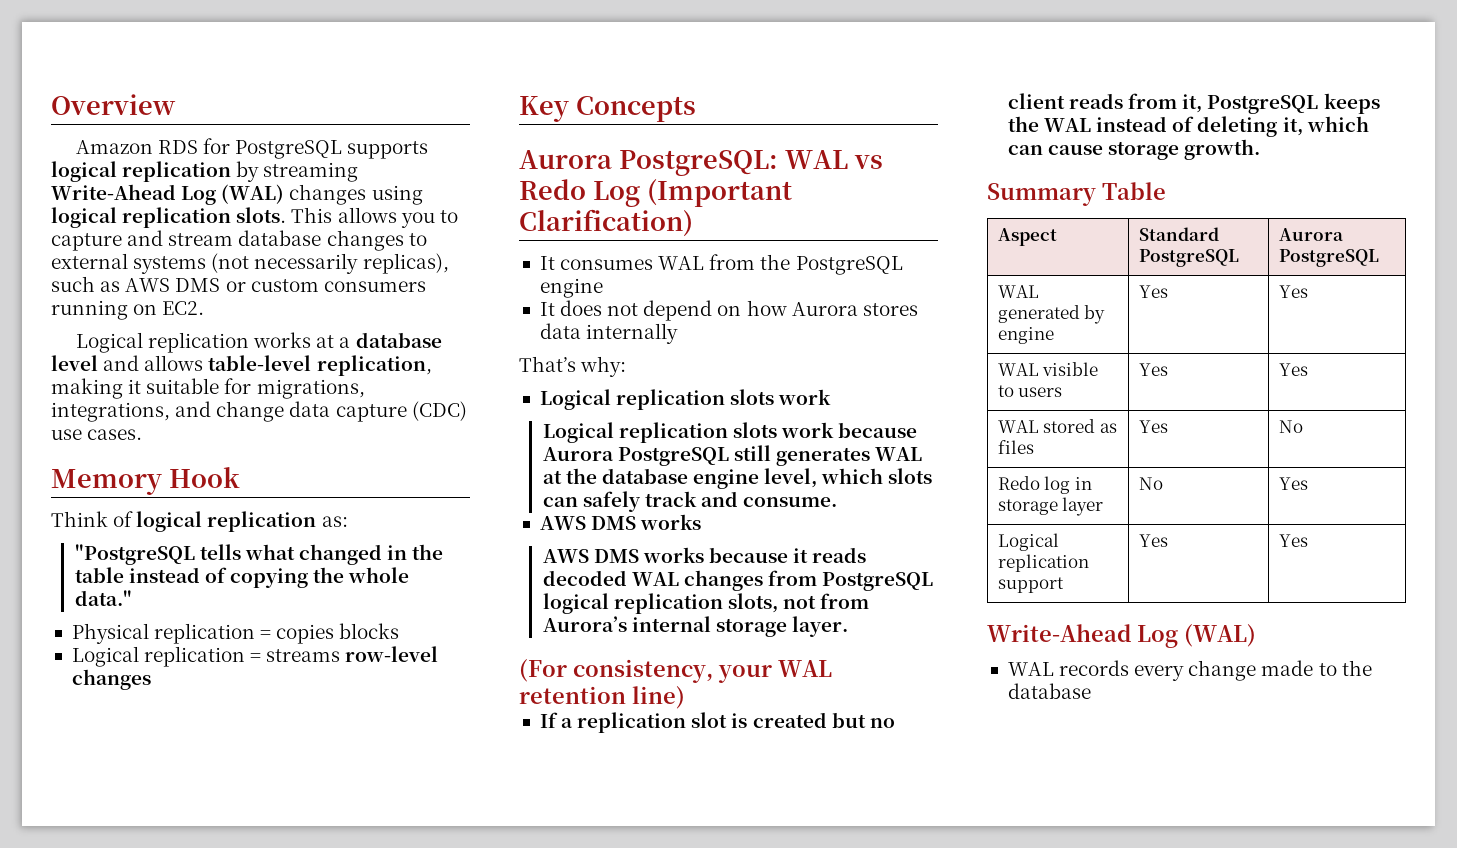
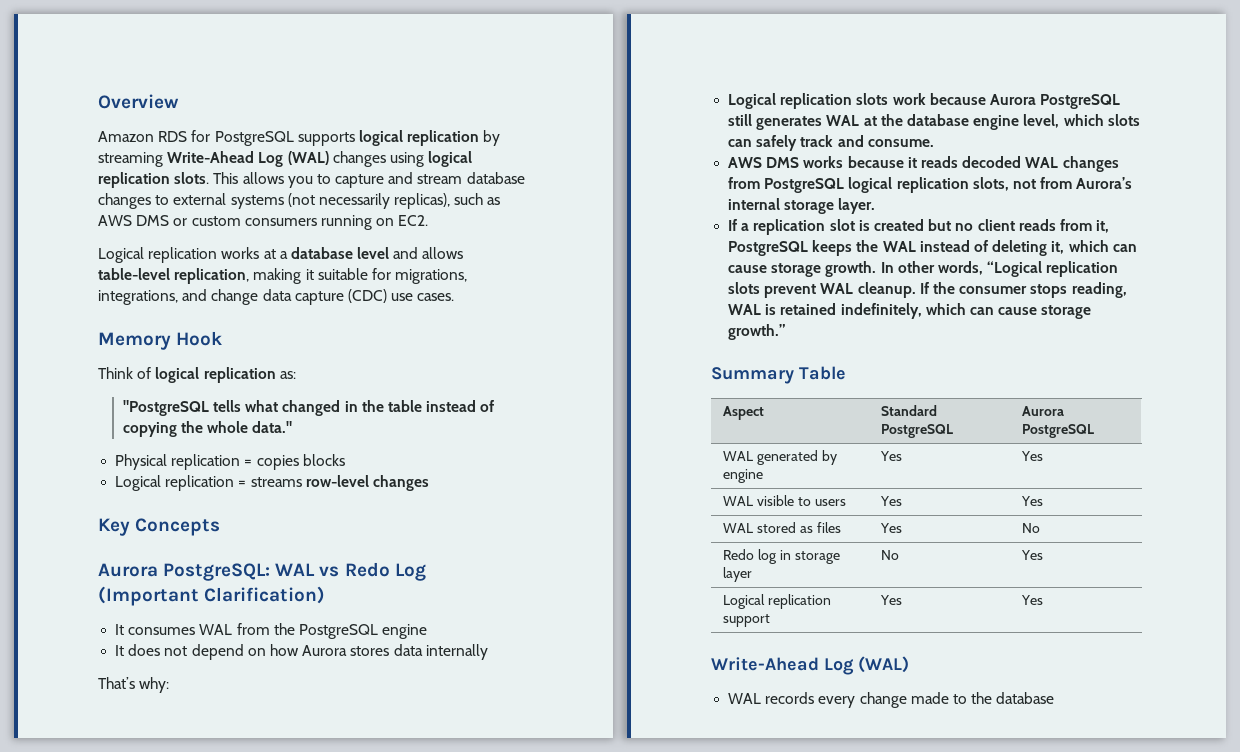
  That’s why:
- Logical replication slots work
  Logical replication slots work because Aurora PostgreSQL still generates WAL at the database engine level, which slots can safely track and consume.
- AWS DMS works
- (For consistency, your WAL retention line)
+ In other words, “Logical replication slots prevent WAL cleanup. If the consumer stops reading, WAL is retained indefinitely, which can cause storage growth.”

